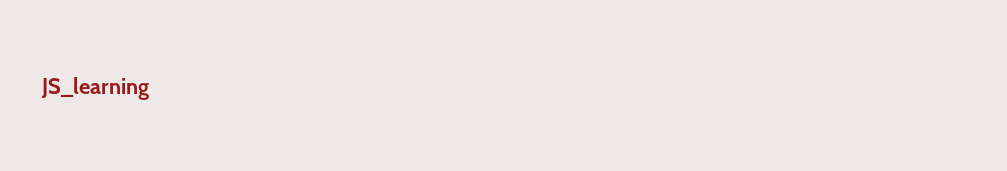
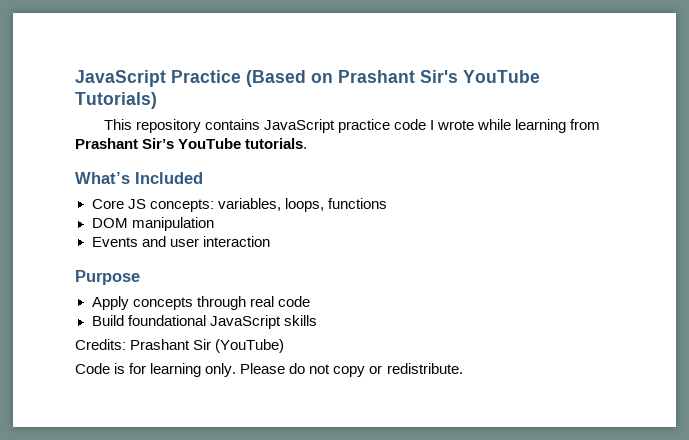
- JS_learning
+ JavaScript Practice (Based on Prashant Sir's YouTube Tutorials)
+ This repository contains JavaScript practice code I wrote while learning from Prashant Sir’s YouTube tutorials.
+ What’s Included
+ Core JS concepts: variables, loops, functions
+ DOM manipulation
+ Events and user interaction
+ Purpose
+ Apply concepts through real code
+ Build foundational JavaScript skills
+ Credits: Prashant Sir (YouTube)
+ Code is for learning only. Please do not copy or redistribute.

